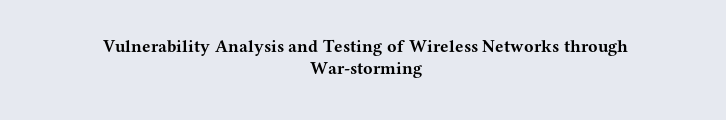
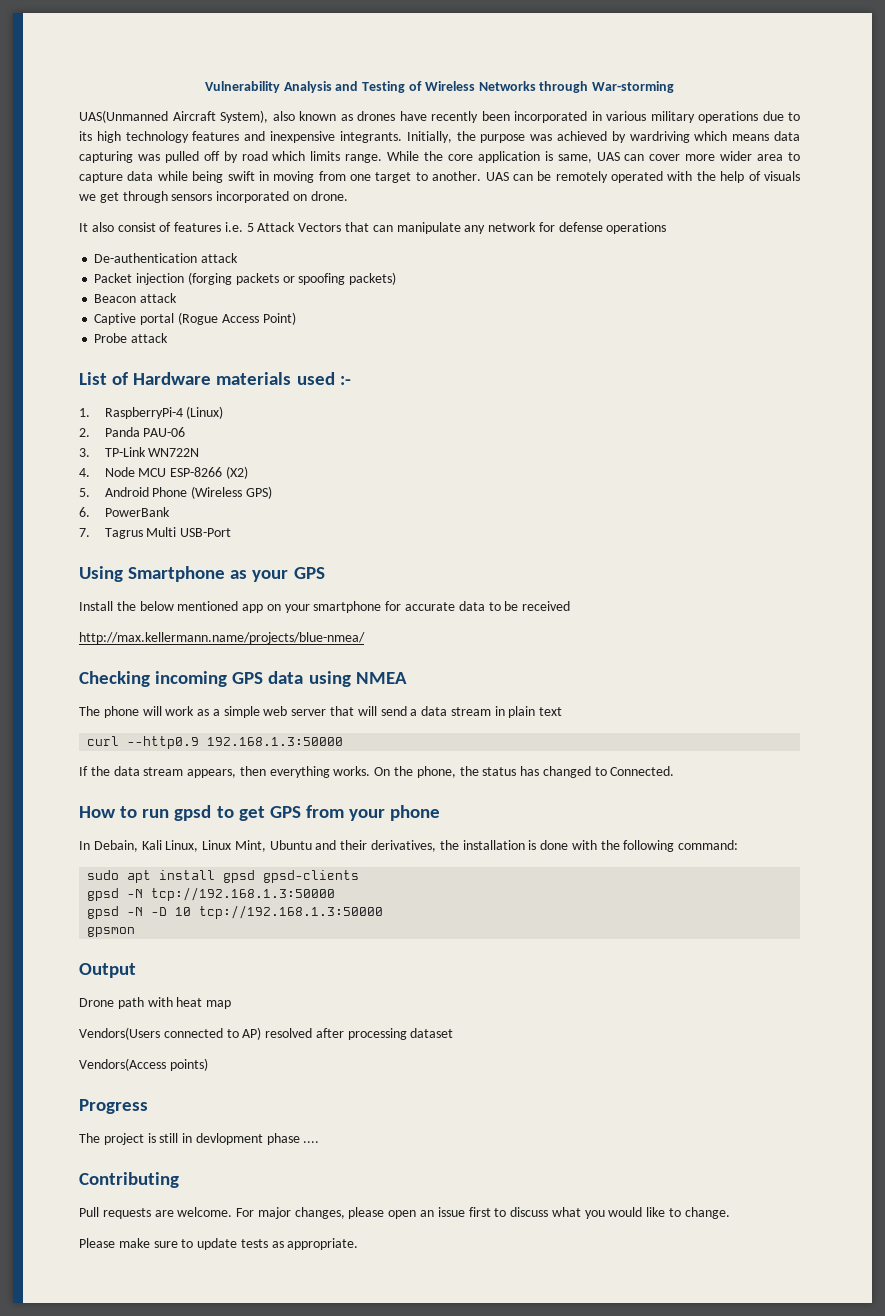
+ UAS(Unmanned Aircraft System), also known as drones have recently been incorporated in various military operations due to its high technology features and inexpensive integrants. Initially, the purpose was achieved by wardriving which means data capturing was pulled off by road which limits range. While the core application is same, UAS can cover more wider area to capture data while being swift in moving from one target to another. UAS can be remotely operated with the help of visuals we get through sensors incorporated on drone.
+ It also consist of features i.e. 5 Attack Vectors that can manipulate any network for defense operations
+ De-authentication attack
+ Packet injection (forging packets or spoofing packets)
+ Beacon attack
+ Captive portal (Rogue Access Point)
+ Probe attack
+ List of Hardware materials used :-
+ 1. RaspberryPi-4 (Linux)
+ 2. Panda PAU-06
+ 3. TP-Link WN722N
+ 4. Node MCU ESP-8266 (X2)
+ 5. Android Phone (Wireless GPS)
+ 6. PowerBank
+ 7. Tagrus Multi USB-Port
+ Using Smartphone as your GPS
+ Install the below mentioned app on your smartphone for accurate data to be received
+ http://max.kellermann.name/projects/blue-nmea/
+ Checking incoming GPS data using NMEA
+ The phone will work as a simple web server that will send a data stream in plain text
+ curl --http0.9 192.168.1.3:50000
+ If the data stream appears, then everything works. On the phone, the status has changed to Connected.
+ How to run gpsd to get GPS from your phone
+ In Debain, Kali Linux, Linux Mint, Ubuntu and their derivatives, the installation is done with the following command:
+ sudo apt install gpsd gpsd-clients
+ gpsd -N tcp://192.168.1.3:50000
+ gpsd -N -D 10 tcp://192.168.1.3:50000
+ gpsmon
+ Output
+ Drone path with heat map
+ Vendors(Users connected to AP) resolved after processing dataset
+ Vendors(Access points)
+ Progress
+ The project is still in devlopment phase ....
+ Contributing
+ Pull requests are welcome. For major changes, please open an issue first to discuss what you would like to change.
+ Please make sure to update tests as appropriate.

